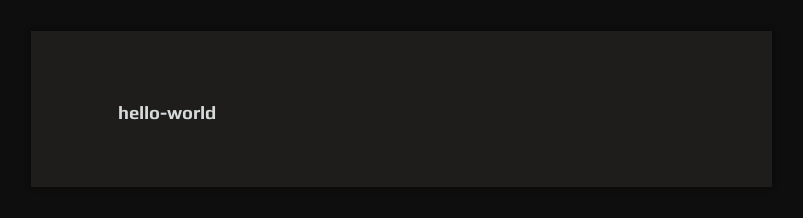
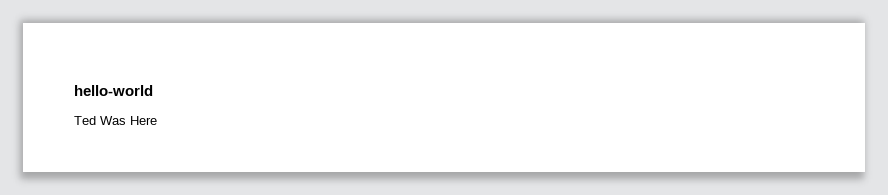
+ Ted Was Here

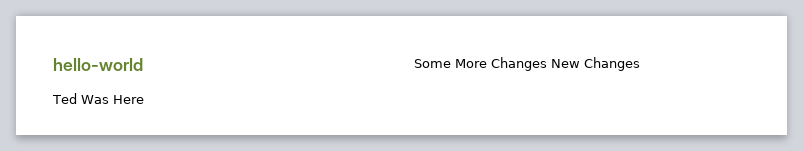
+ Some More Changes New Changes

